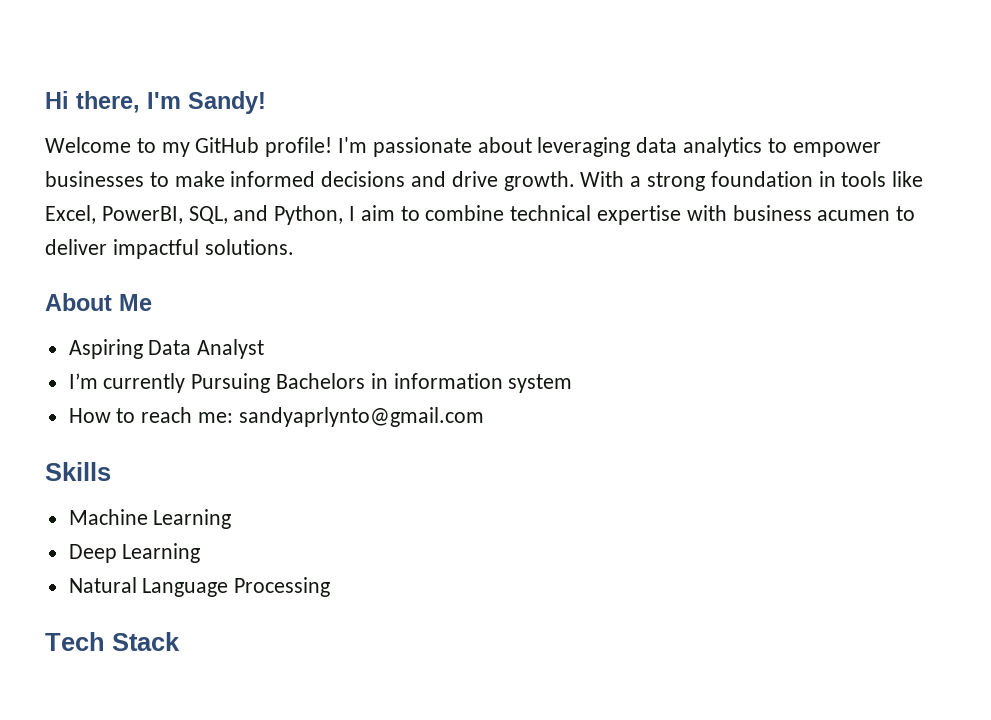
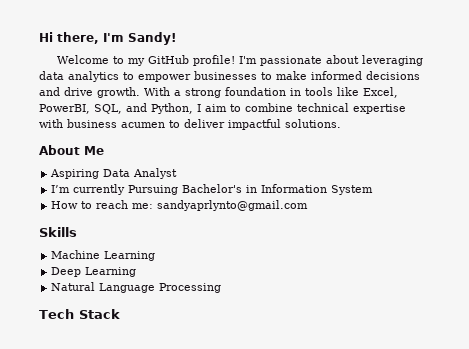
- I’m currently Pursuing Bachelors in information system
+ I’m currently Pursuing Bachelor's in Information System

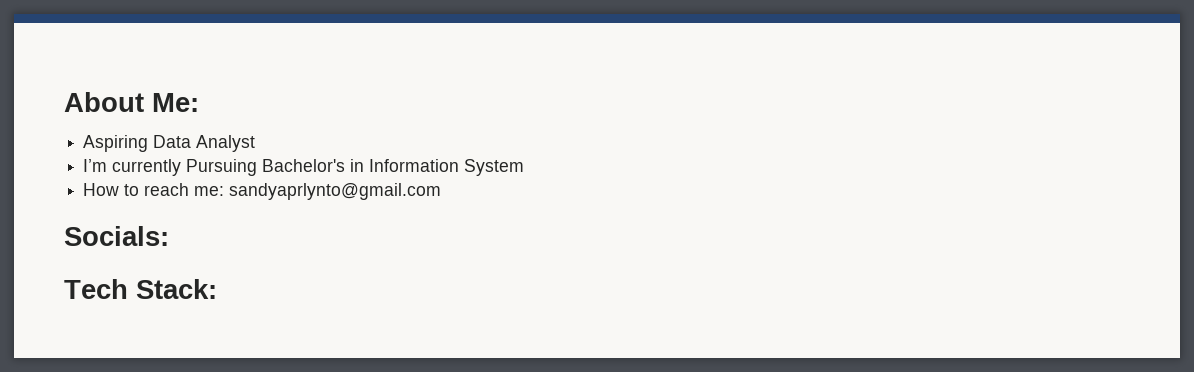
- Hi there, I'm Sandy!
- Welcome to my GitHub profile! I'm passionate about leveraging data analytics to empower businesses to make informed decisions and drive growth. With a strong foundation in tools like Excel, PowerBI, SQL, and Python, I aim to combine technical expertise with business acumen to deliver impactful solutions.
- About Me
+ About Me:
- Skills
- Machine Learning
- Deep Learning
- Natural Language Processing
+ Socials:
- Tech Stack
+ Tech Stack:

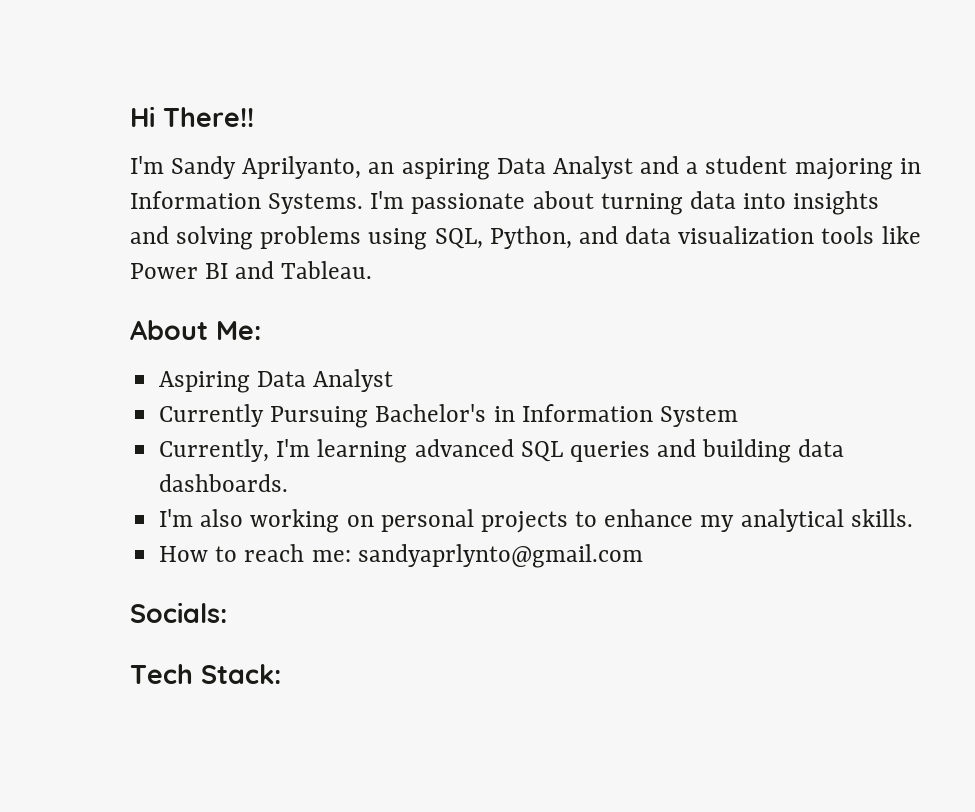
+ Hi There!!
+ I'm Sandy Aprilyanto, an aspiring Data Analyst and a student majoring in Information Systems. I'm passionate about turning data into insights and solving problems using SQL, Python, and data visualization tools like Power BI and Tableau.
- I’m currently Pursuing Bachelor's in Information System
+ Currently Pursuing Bachelor's in Information System
+ Currently, I'm learning advanced SQL queries and building data dashboards.
+ I'm also working on personal projects to enhance my analytical skills.

